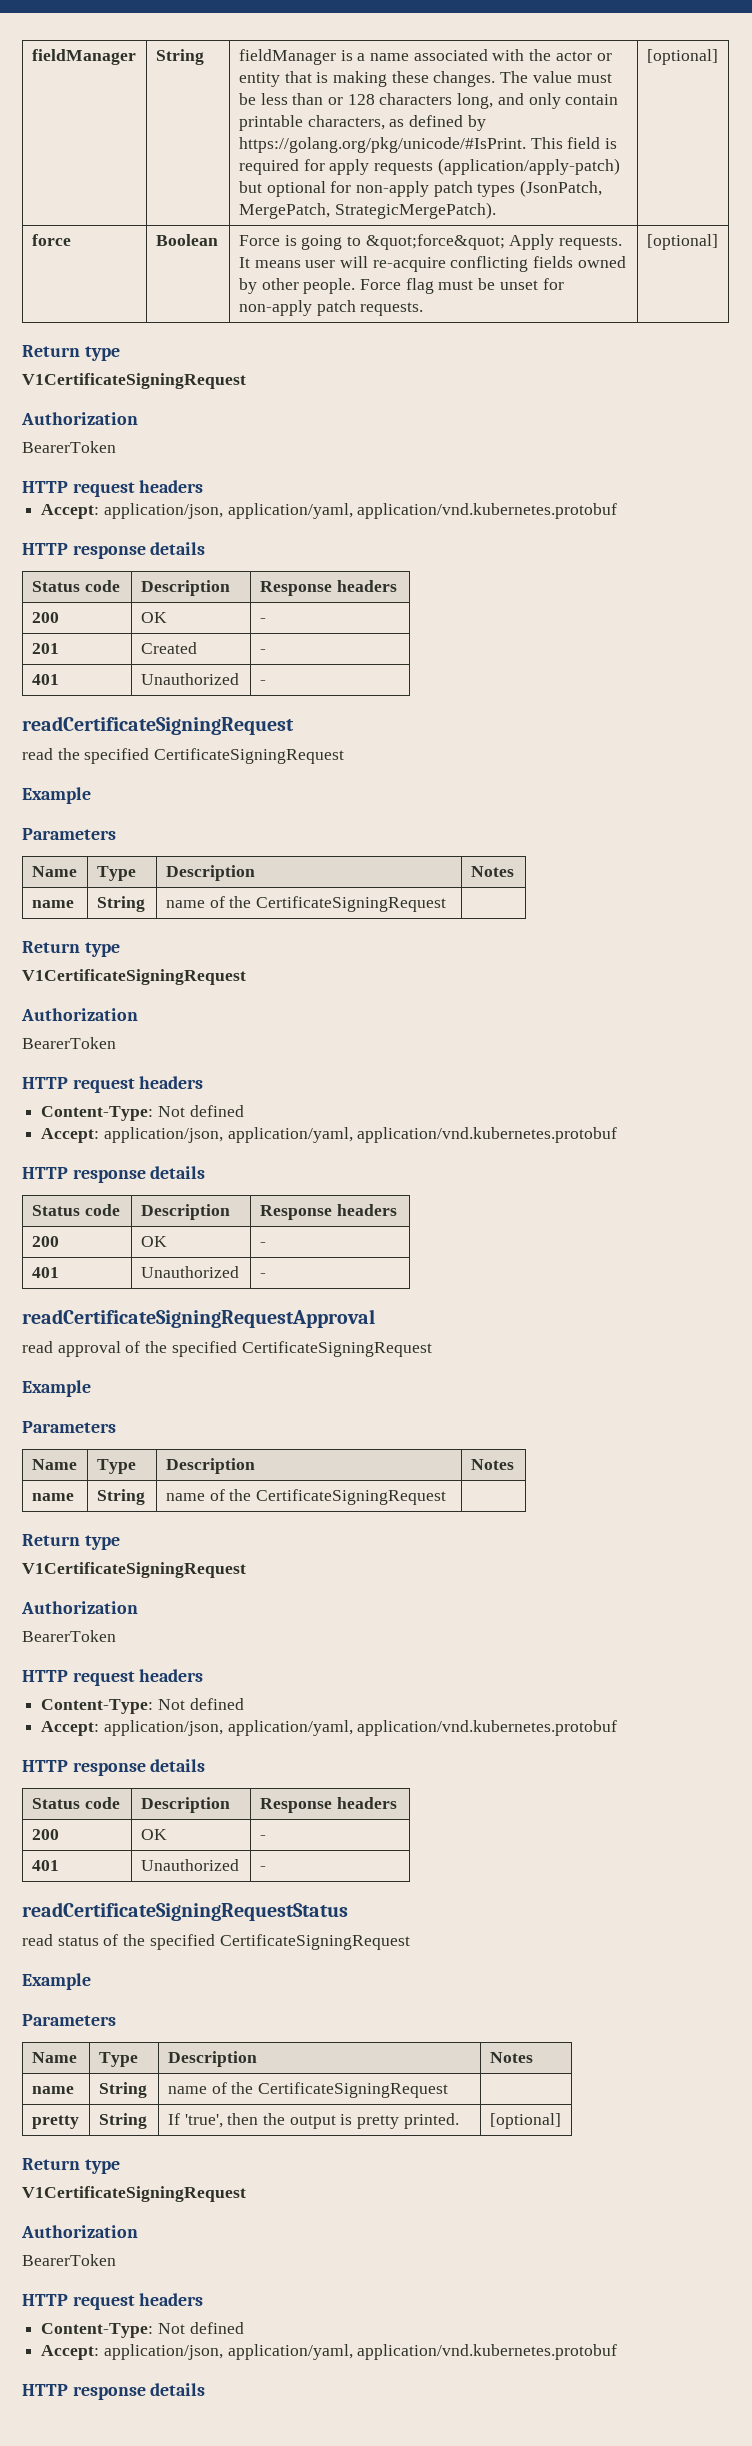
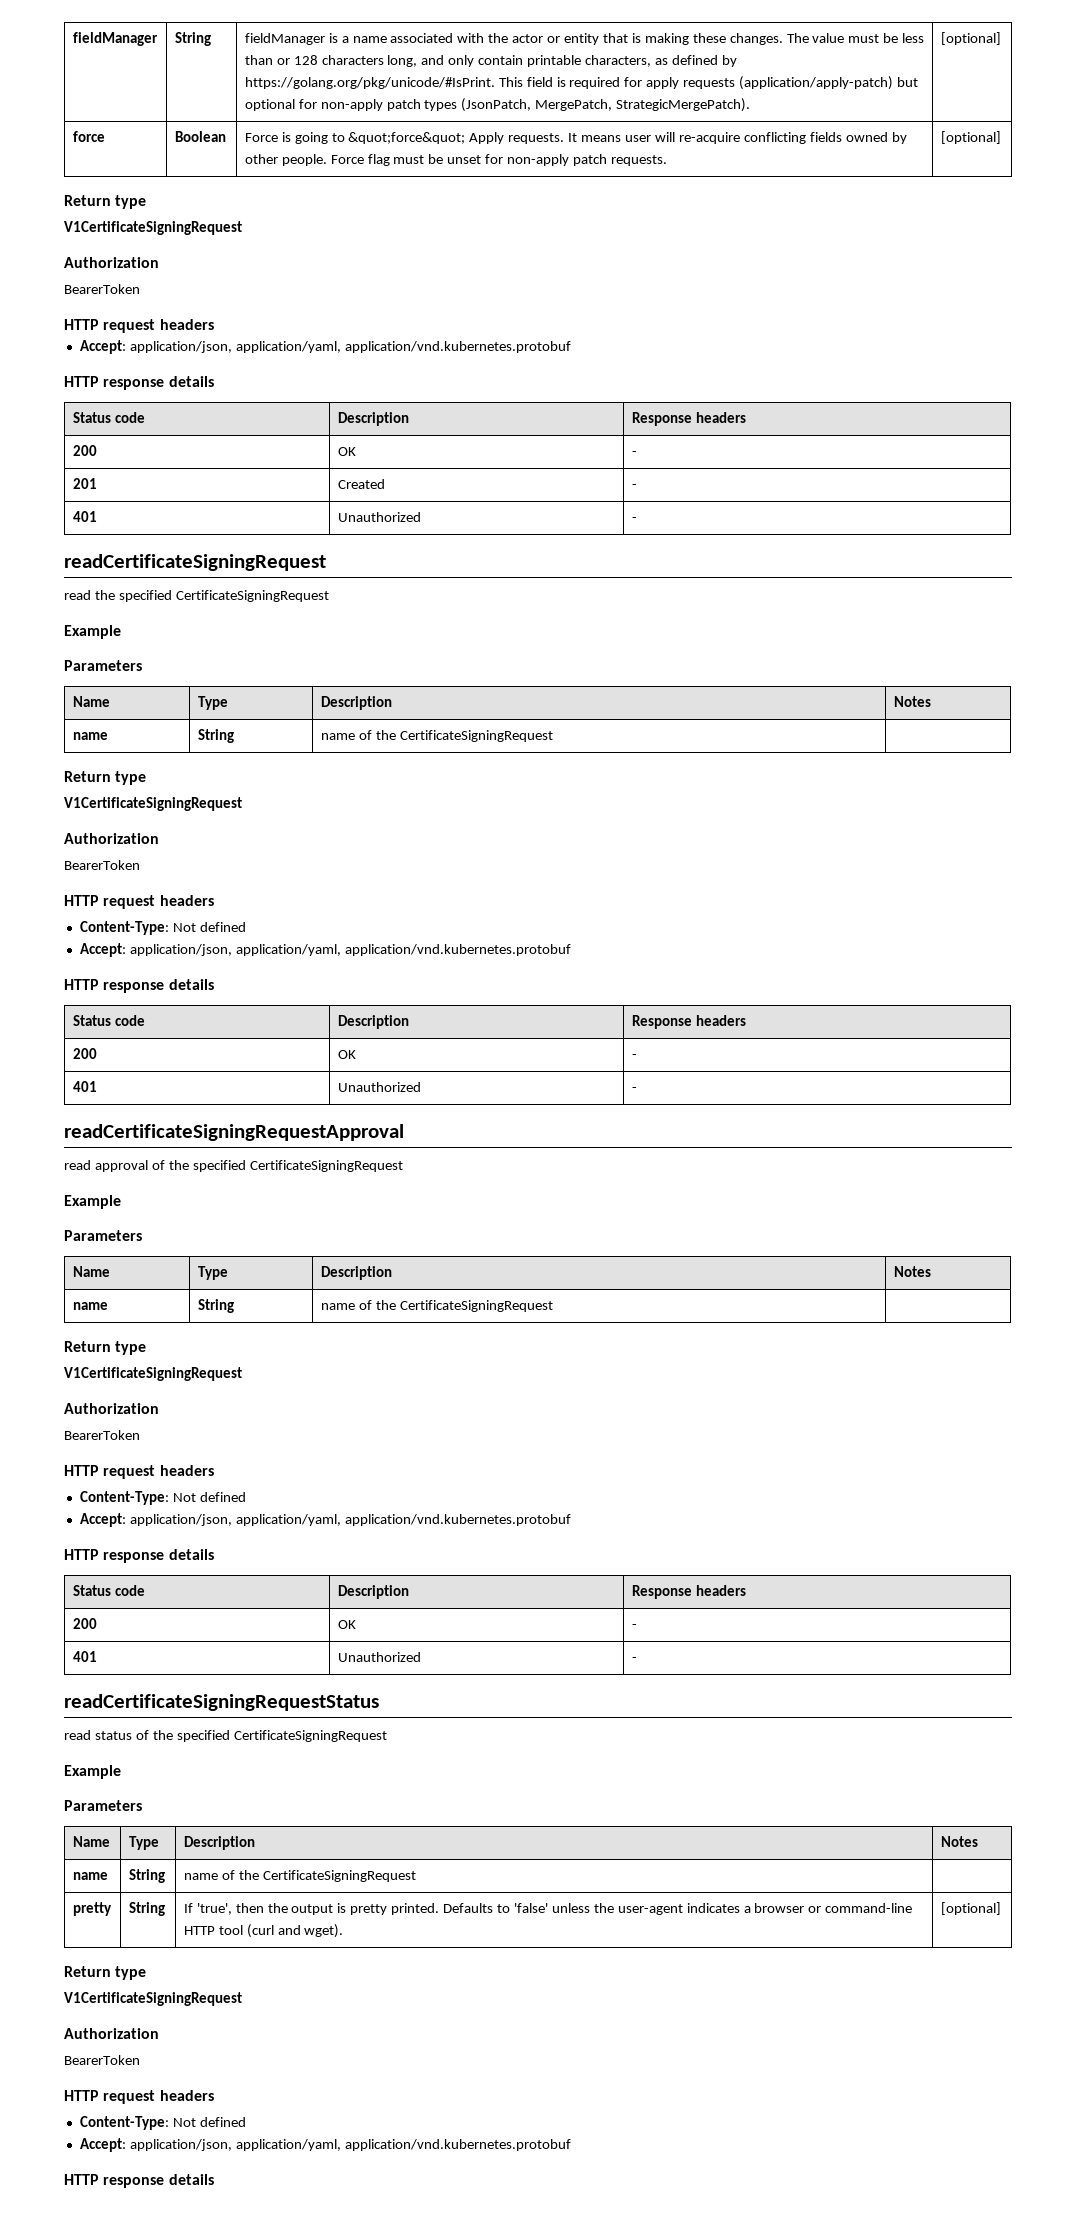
- pretty | String | If 'true', then the output is pretty printed. | [optional]
+ pretty | String | If 'true', then the output is pretty printed. Defaults to 'false' unless the user-agent indicates a browser or command-line HTTP tool (curl and wget). | [optional]

